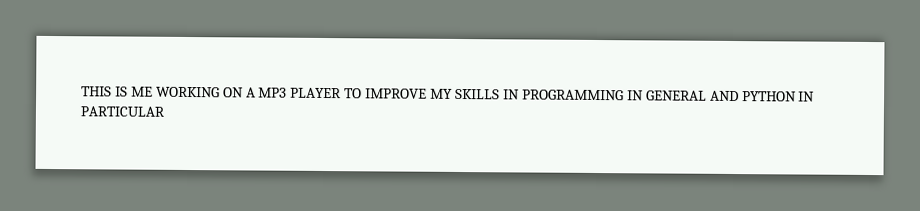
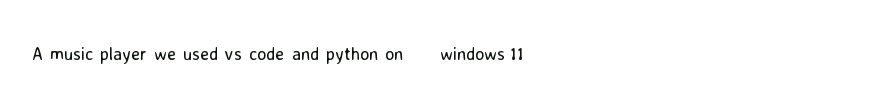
- THIS IS ME WORKING ON A MP3 PLAYER TO IMPROVE MY SKILLS IN PROGRAMMING IN GENERAL AND PYTHON IN PARTICULAR
+ A music player we used vs code and python on windows 11

